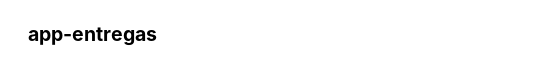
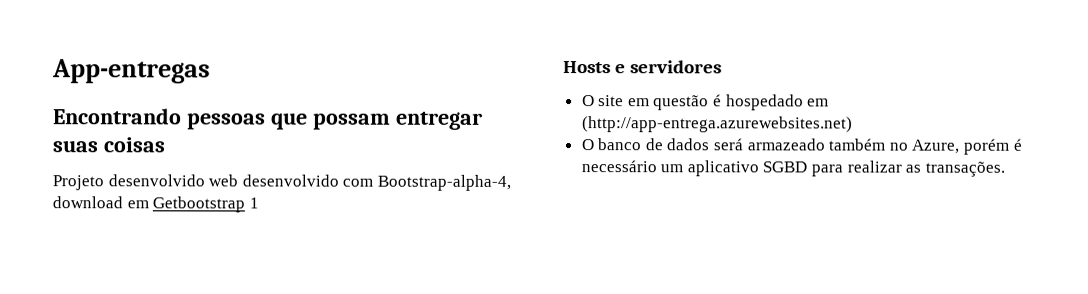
- app-entregas
+ App-entregas
+ Encontrando pessoas que possam entregar suas coisas
+ Projeto desenvolvido web desenvolvido com Bootstrap-alpha-4, download em Getbootstrap 1
+ Hosts e servidores
+ O site em questão é hospedado em (http://app-entrega.azurewebsites.net)
+ O banco de dados será armazeado também no Azure, porém é necessário um aplicativo SGBD para realizar as transações.

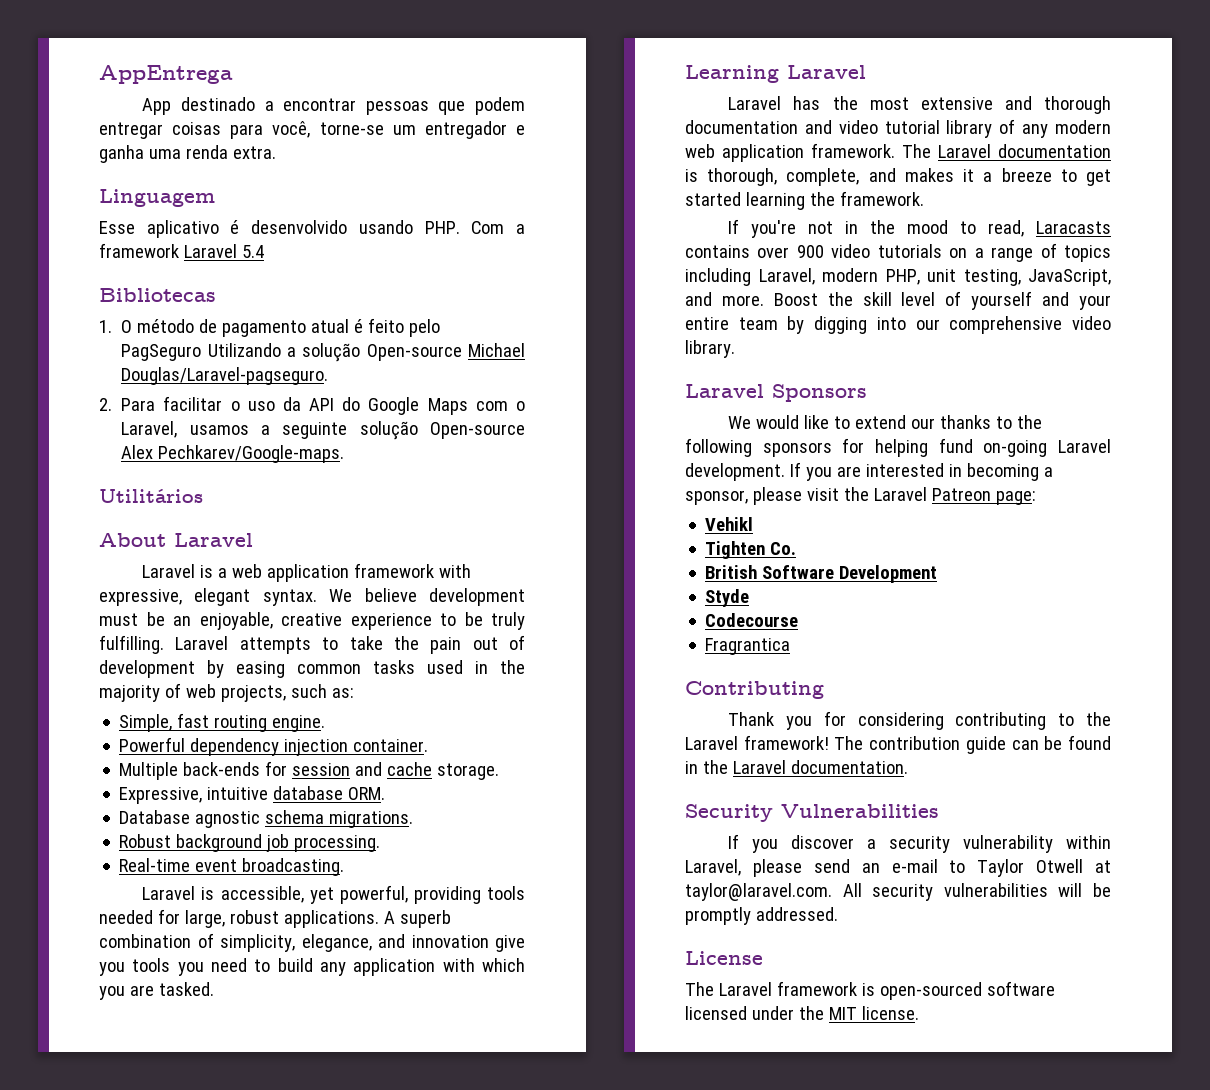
- App-entregas
- Encontrando pessoas que possam entregar suas coisas
- Projeto desenvolvido web desenvolvido com Bootstrap-alpha-4, download em Getbootstrap 1
- Hosts e servidores
- O site em questão é hospedado em (http://app-entrega.azurewebsites.net)
- O banco de dados será armazeado também no Azure, porém é necessário um aplicativo SGBD para realizar as transações.
+ AppEntrega
+ App destinado a encontrar pessoas que podem entregar coisas para você, torne-se um entregador e ganha uma renda extra.
+ Linguagem
+ Esse aplicativo é desenvolvido usando PHP. Com a framework Laravel 5.4
+ Bibliotecas
+ 1. O método de pagamento atual é feito pelo PagSeguro Utilizando a solução Open-source Michael Douglas/Laravel-pagseguro.
+ 2. Para facilitar o uso da API do Google Maps com o Laravel, usamos a seguinte solução Open-source Alex Pechkarev/Google-maps.
+ Utilitários
+ About Laravel
+ Laravel is a web application framework with expressive, elegant syntax. We believe development must be an enjoyable, creative experience to be truly fulfilling. Laravel attempts to take the pain out of development by easing common tasks used in the majority of web projects, such as:
+ Simple, fast routing engine.
+ Powerful dependency injection container.
+ Multiple back-ends for session and cache storage.
+ Expressive, intuitive database ORM.
+ Database agnostic schema migrations.
+ Robust background job processing.
+ Real-time event broadcasting.
+ Laravel is accessible, yet powerful, providing tools needed for large, robust applications. A superb combination of simplicity, elegance, and innovation give you tools you need to build any application with which you are tasked.
+ Learning Laravel
+ Laravel has the most extensive and thorough documentation and video tutorial library of any modern web application framework. The Laravel documentation is thorough, complete, and makes it a breeze to get started learning the framework.
+ If you're not in the mood to read, Laracasts contains over 900 video tutorials on a range of topics including Laravel, modern PHP, unit testing, JavaScript, and more. Boost the skill level of yourself and your entire team by digging into our comprehensive video library.
+ Laravel Sponsors
+ We would like to extend our thanks to the following sponsors for helping fund on-going Laravel development. If you are interested in becoming a sponsor, please visit the Laravel Patreon page:
+ Vehikl
+ Tighten Co.
+ British Software Development
+ Styde
+ Codecourse
+ Fragrantica
+ Contributing
+ Thank you for considering contributing to the Laravel framework! The contribution guide can be found in the Laravel documentation.
+ Security Vulnerabilities
+ If you discover a security vulnerability within Laravel, please send an e-mail to Taylor Otwell at taylor@laravel.com. All security vulnerabilities will be promptly addressed.
+ License
+ The Laravel framework is open-sourced software licensed under the MIT license.

